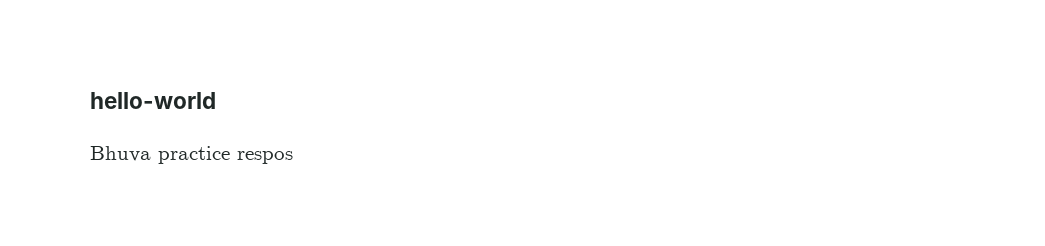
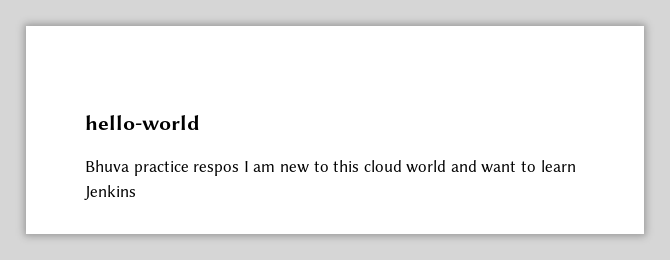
- Bhuva practice respos
+ Bhuva practice respos I am new to this cloud world and want to learn Jenkins

